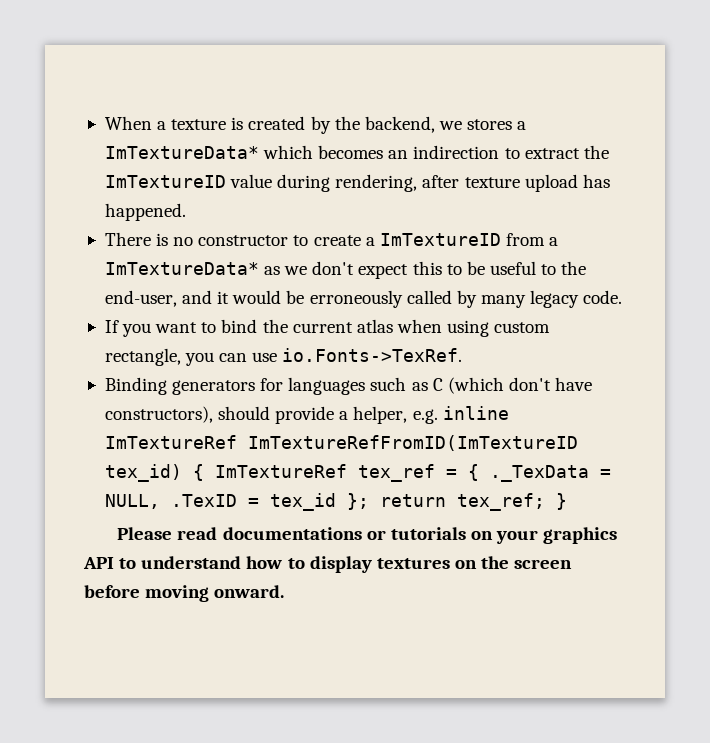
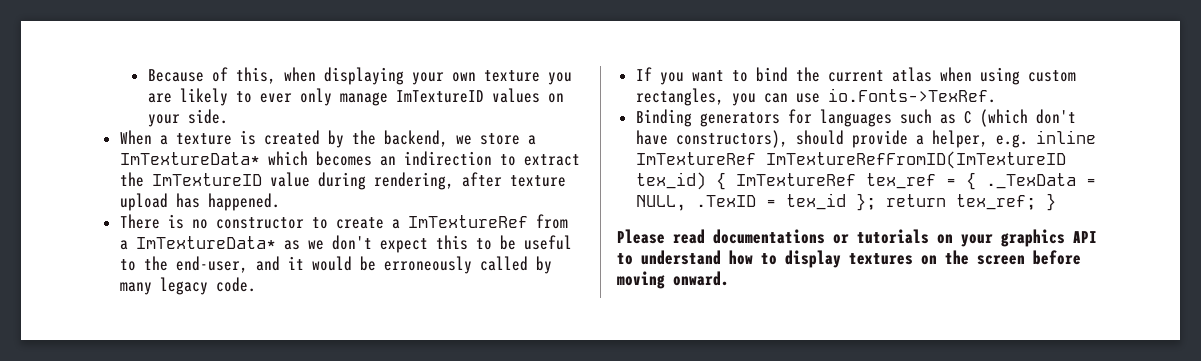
+ Because of this, when displaying your own texture you are likely to ever only manage ImTextureID values on your side.
- When a texture is created by the backend, we stores a ImTextureData* which becomes an indirection to extract the ImTextureID value during rendering, after texture upload has happened.
+ When a texture is created by the backend, we store a ImTextureData* which becomes an indirection to extract the ImTextureID value during rendering, after texture upload has happened.
- There is no constructor to create a ImTextureID from a ImTextureData* as we don't expect this to be useful to the end-user, and it would be erroneously called by many legacy code.
+ There is no constructor to create a ImTextureRef from a ImTextureData* as we don't expect this to be useful to the end-user, and it would be erroneously called by many legacy code.
- If you want to bind the current atlas when using custom rectangle, you can use io.Fonts->TexRef.
+ If you want to bind the current atlas when using custom rectangles, you can use io.Fonts->TexRef.

